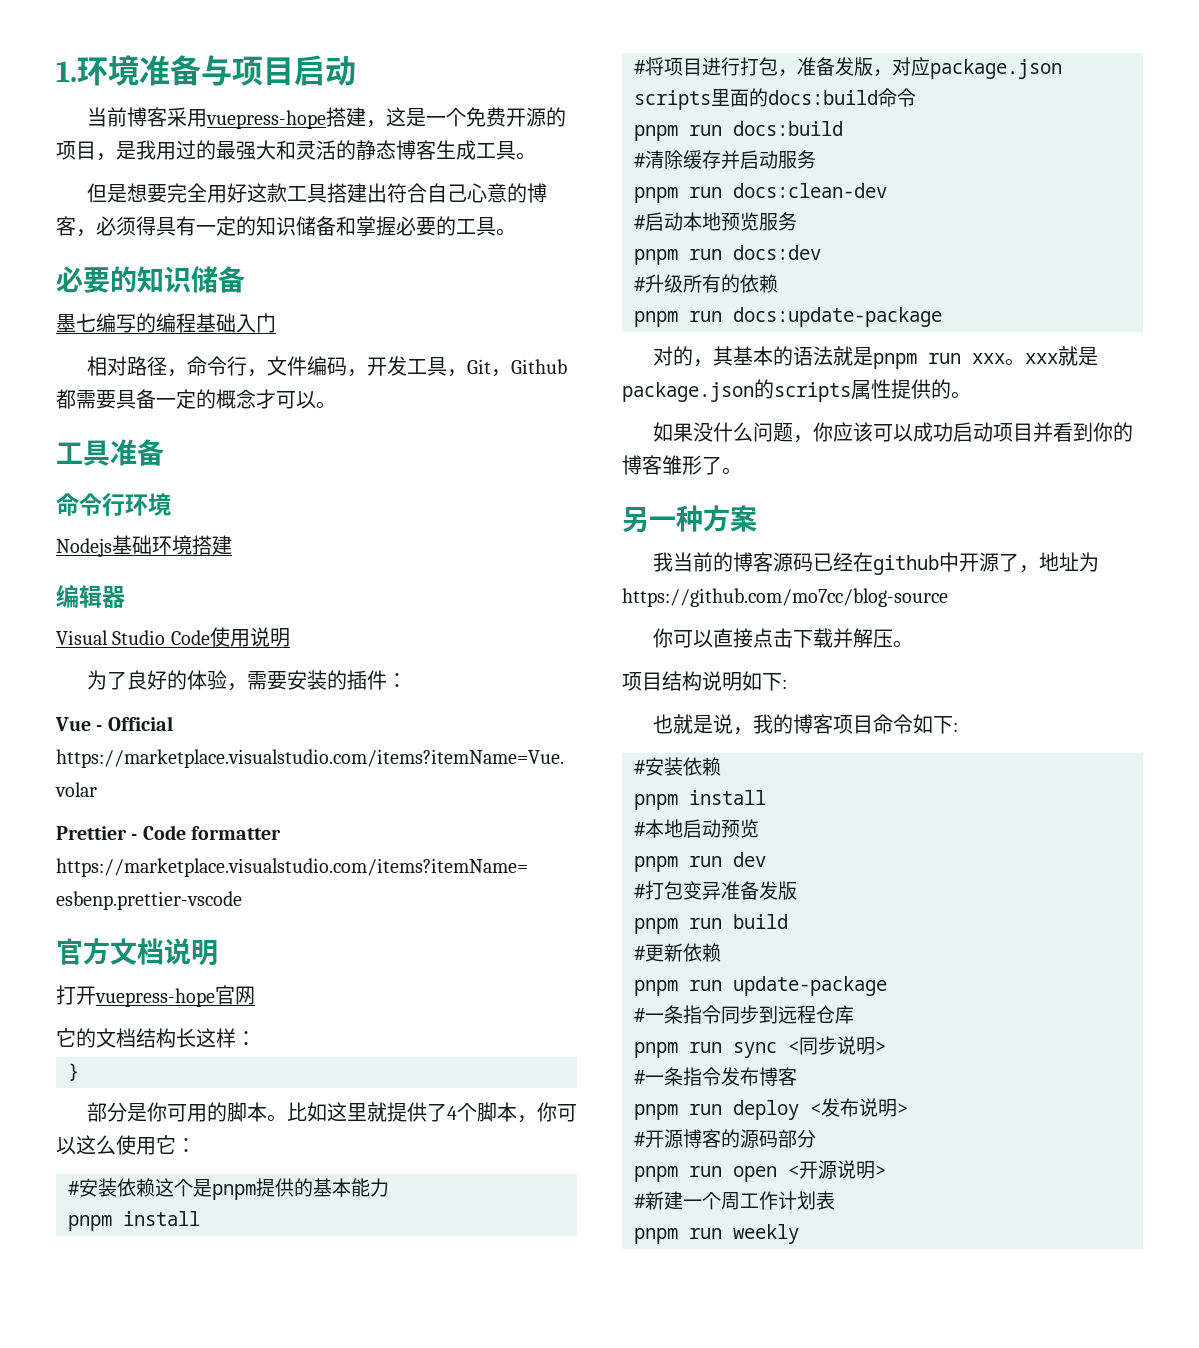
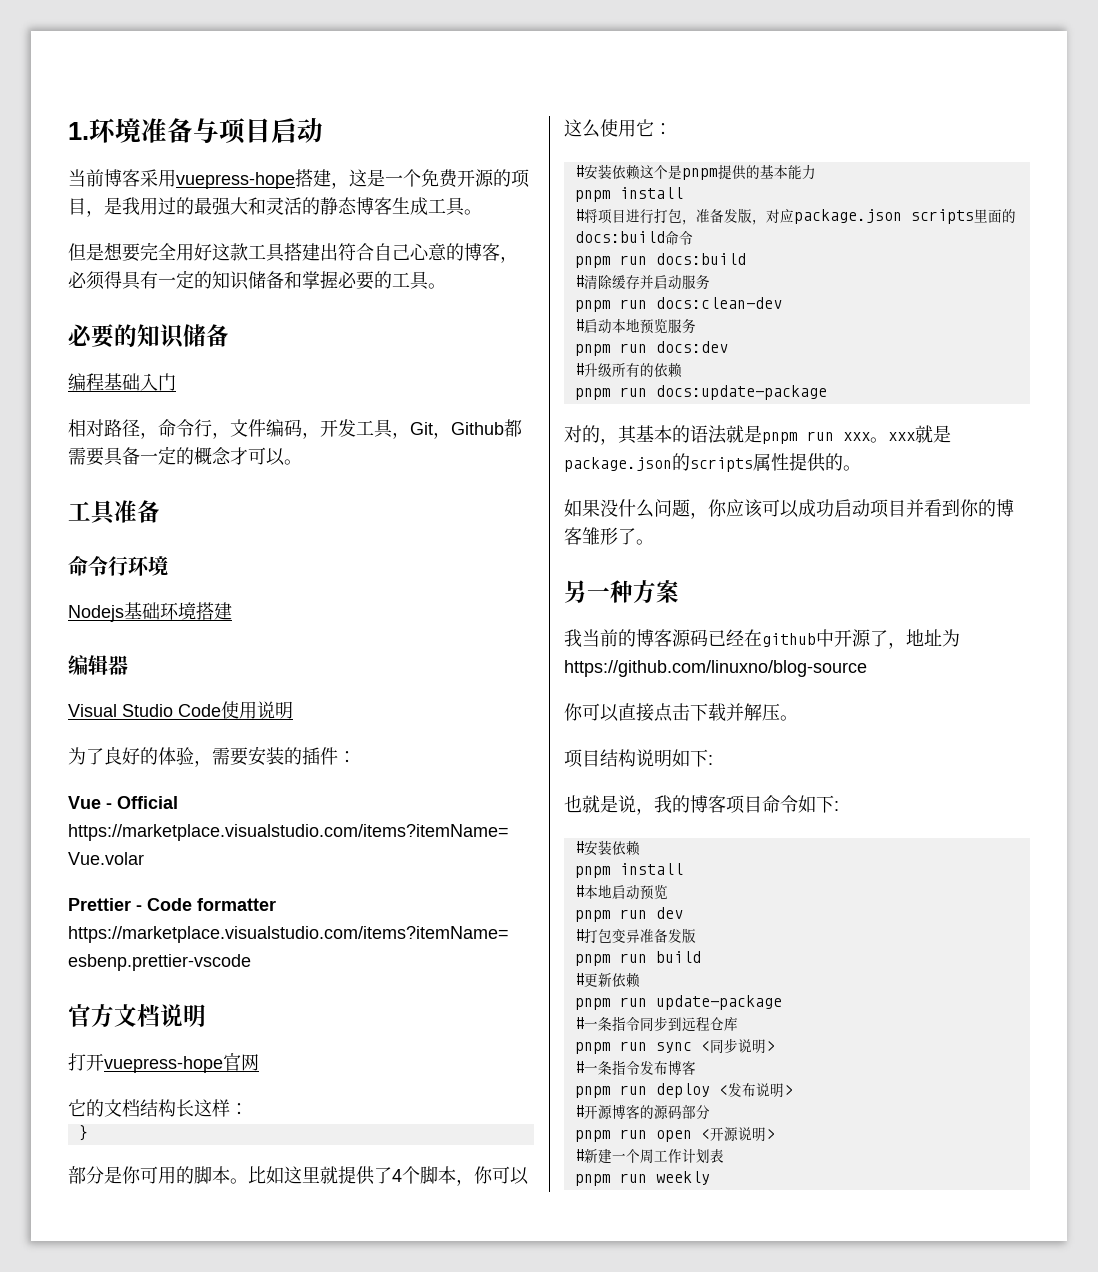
- 墨七编写的编程基础入门
+ 编程基础入门
- 我当前的博客源码已经在github中开源了，地址为https://github.com/mo7cc/blog-source
+ 我当前的博客源码已经在github中开源了，地址为https://github.com/linuxno/blog-source

